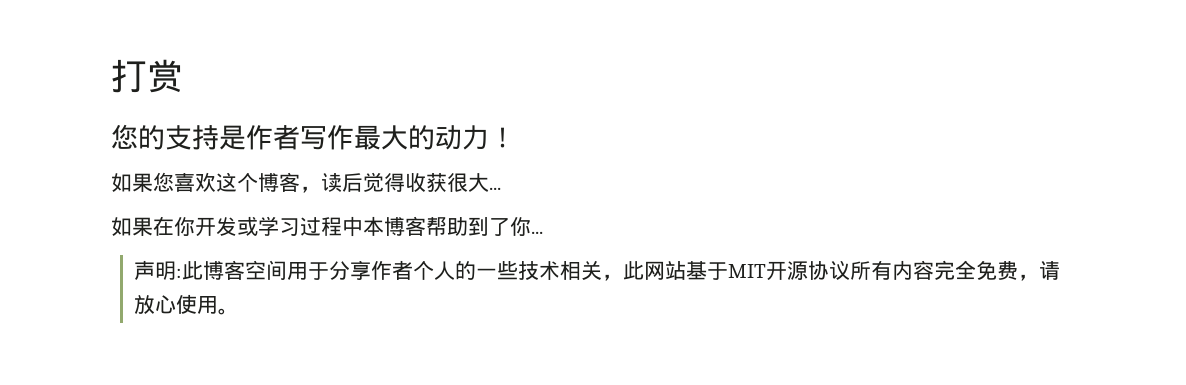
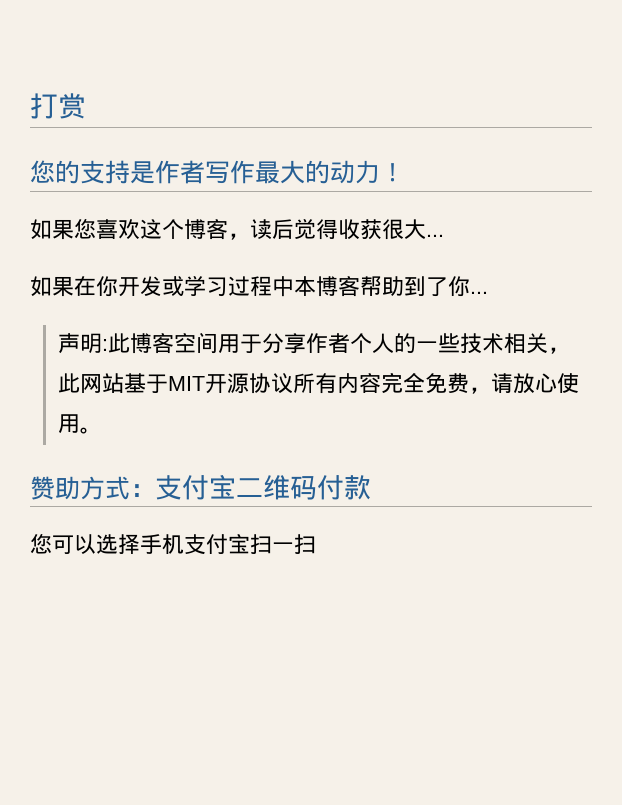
+ 赞助方式：支付宝二维码付款
+ 您可以选择手机支付宝扫一扫

